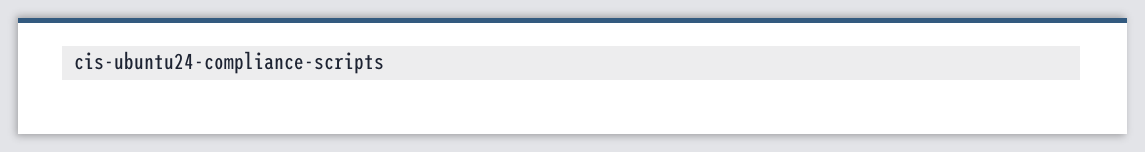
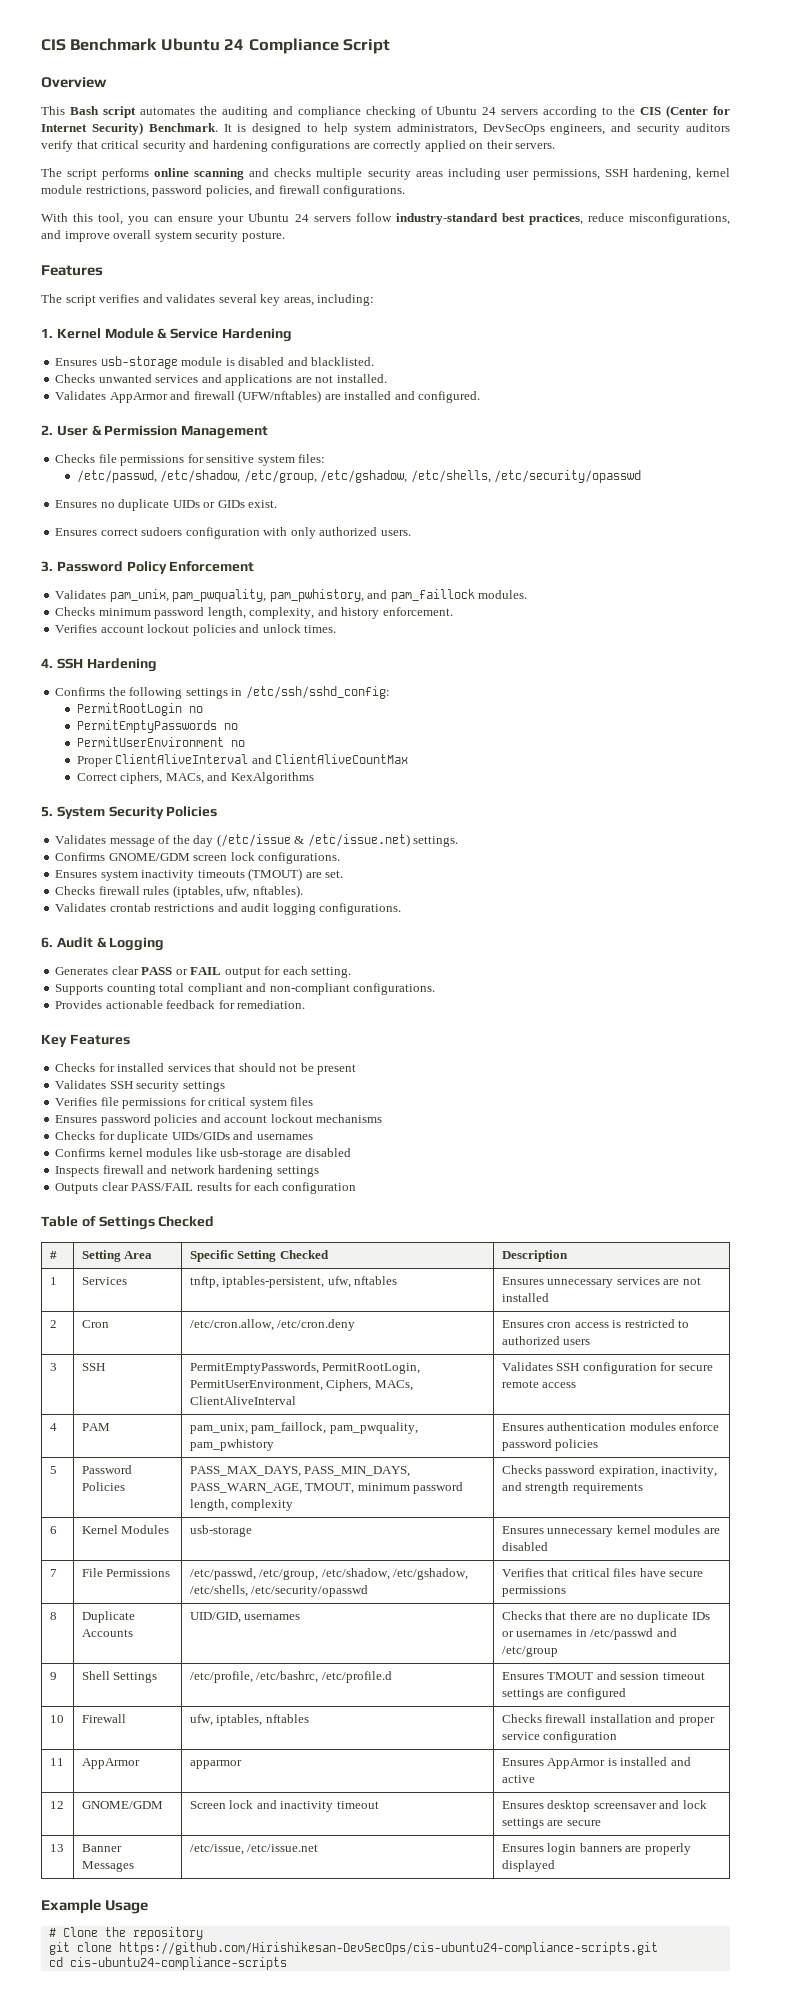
- cis-ubuntu24-compliance-scripts
+ CIS Benchmark Ubuntu 24 Compliance Script
+ Overview
+ This Bash script automates the auditing and compliance checking of Ubuntu 24 servers according to the CIS (Center for Internet Security) Benchmark. It is designed to help system administrators, DevSecOps engineers, and security auditors verify that critical security and hardening configurations are correctly applied on their servers.
+ The script performs online scanning and checks multiple security areas including user permissions, SSH hardening, kernel module restrictions, password policies, and firewall configurations.
+ With this tool, you can ensure your Ubuntu 24 servers follow industry-standard best practices, reduce misconfigurations, and improve overall system security posture.
+ Features
+ The script verifies and validates several key areas, including:
+ 1. Kernel Module & Service Hardening
+ Ensures usb-storage module is disabled and blacklisted.
+ Checks unwanted services and applications are not installed.
+ Validates AppArmor and firewall (UFW/nftables) are installed and configured.
+ 2. User & Permission Management
+ Checks file permissions for sensitive system files:
+ /etc/passwd, /etc/shadow, /etc/group, /etc/gshadow, /etc/shells, /etc/security/opasswd
+ Ensures no duplicate UIDs or GIDs exist.
+ Ensures correct sudoers configuration with only authorized users.
+ 3. Password Policy Enforcement
+ Validates pam_unix, pam_pwquality, pam_pwhistory, and pam_faillock modules.
+ Checks minimum password length, complexity, and history enforcement.
+ Verifies account lockout policies and unlock times.
+ 4. SSH Hardening
+ Confirms the following settings in /etc/ssh/sshd_config:
+ PermitRootLogin no
+ PermitEmptyPasswords no
+ PermitUserEnvironment no
+ Proper ClientAliveInterval and ClientAliveCountMax
+ Correct ciphers, MACs, and KexAlgorithms
+ 5. System Security Policies
+ Validates message of the day (/etc/issue & /etc/issue.net) settings.
+ Confirms GNOME/GDM screen lock configurations.
+ Ensures system inactivity timeouts (TMOUT) are set.
+ Checks firewall rules (iptables, ufw, nftables).
+ Validates crontab restrictions and audit logging configurations.
+ 6. Audit & Logging
+ Generates clear PASS or FAIL output for each setting.
+ Supports counting total compliant and non-compliant configurations.
+ Provides actionable feedback for remediation.
+ Key Features
+ Checks for installed services that should not be present
+ Validates SSH security settings
+ Verifies file permissions for critical system files
+ Ensures password policies and account lockout mechanisms
+ Checks for duplicate UIDs/GIDs and usernames
+ Confirms kernel modules like usb-storage are disabled
+ Inspects firewall and network hardening settings
+ Outputs clear PASS/FAIL results for each configuration
+ Table of Settings Checked
+ # | Setting Area | Specific Setting Checked | Description
+ 1 | Services | tnftp, iptables-persistent, ufw, nftables | Ensures unnecessary services are not installed
+ 2 | Cron | /etc/cron.allow, /etc/cron.deny | Ensures cron access is restricted to authorized users
+ 3 | SSH | PermitEmptyPasswords, PermitRootLogin, PermitUserEnvironment, Ciphers, MACs, ClientAliveInterval | Validates SSH configuration for secure remote access
+ 4 | PAM | pam_unix, pam_faillock, pam_pwquality, pam_pwhistory | Ensures authentication modules enforce password policies
+ 5 | Password Policies | PASS_MAX_DAYS, PASS_MIN_DAYS, PASS_WARN_AGE, TMOUT, minimum password length, complexity | Checks password expiration, inactivity, and strength requirements
+ 6 | Kernel Modules | usb-storage | Ensures unnecessary kernel modules are disabled
+ 7 | File Permissions | /etc/passwd, /etc/group, /etc/shadow, /etc/gshadow, /etc/shells, /etc/security/opasswd | Verifies that critical files have secure permissions
+ 8 | Duplicate Accounts | UID/GID, usernames | Checks that there are no duplicate IDs or usernames in /etc/passwd and /etc/group
+ 9 | Shell Settings | /etc/profile, /etc/bashrc, /etc/profile.d | Ensures TMOUT and session timeout settings are configured
+ 10 | Firewall | ufw, iptables, nftables | Checks firewall installation and proper service configuration
+ 11 | AppArmor | apparmor | Ensures AppArmor is installed and active
+ 12 | GNOME/GDM | Screen lock and inactivity timeout | Ensures desktop screensaver and lock settings are secure
+ 13 | Banner Messages | /etc/issue, /etc/issue.net | Ensures login banners are properly displayed
+ Example Usage
+ # Clone the repository
+ git clone https://github.com/Hirishikesan-DevSecOps/cis-ubuntu24-compliance-scripts.git
+ cd cis-ubuntu24-compliance-scripts

